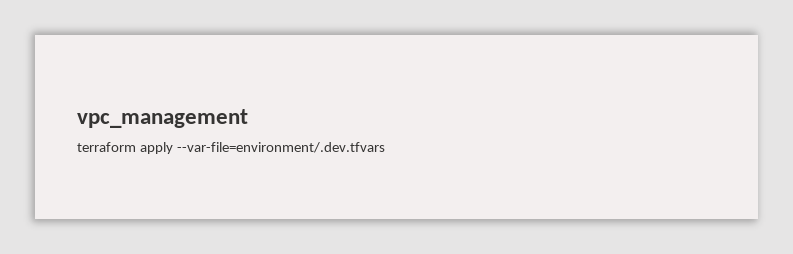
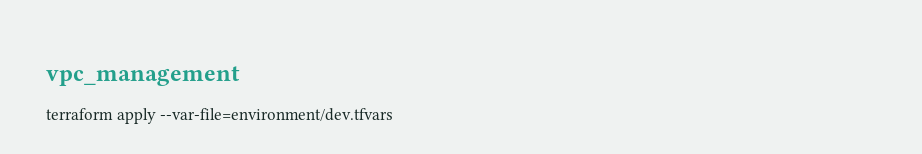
- terraform apply --var-file=environment/.dev.tfvars
+ terraform apply --var-file=environment/dev.tfvars

